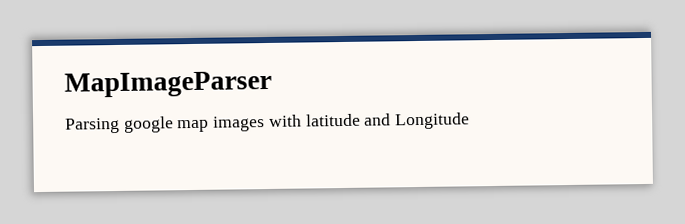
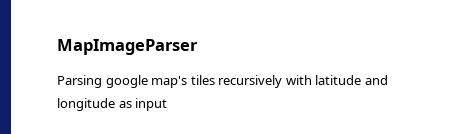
- Parsing google map images with latitude and Longitude
+ Parsing google map's tiles recursively with latitude and longitude as input

